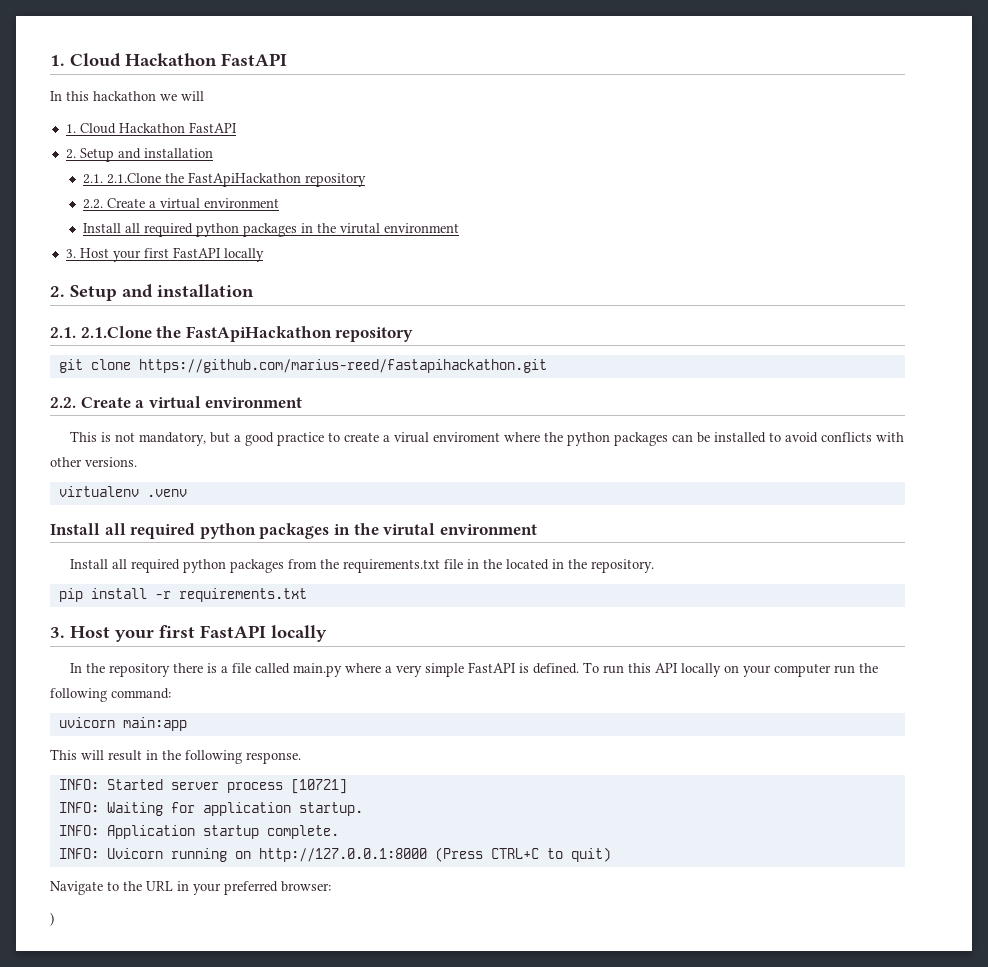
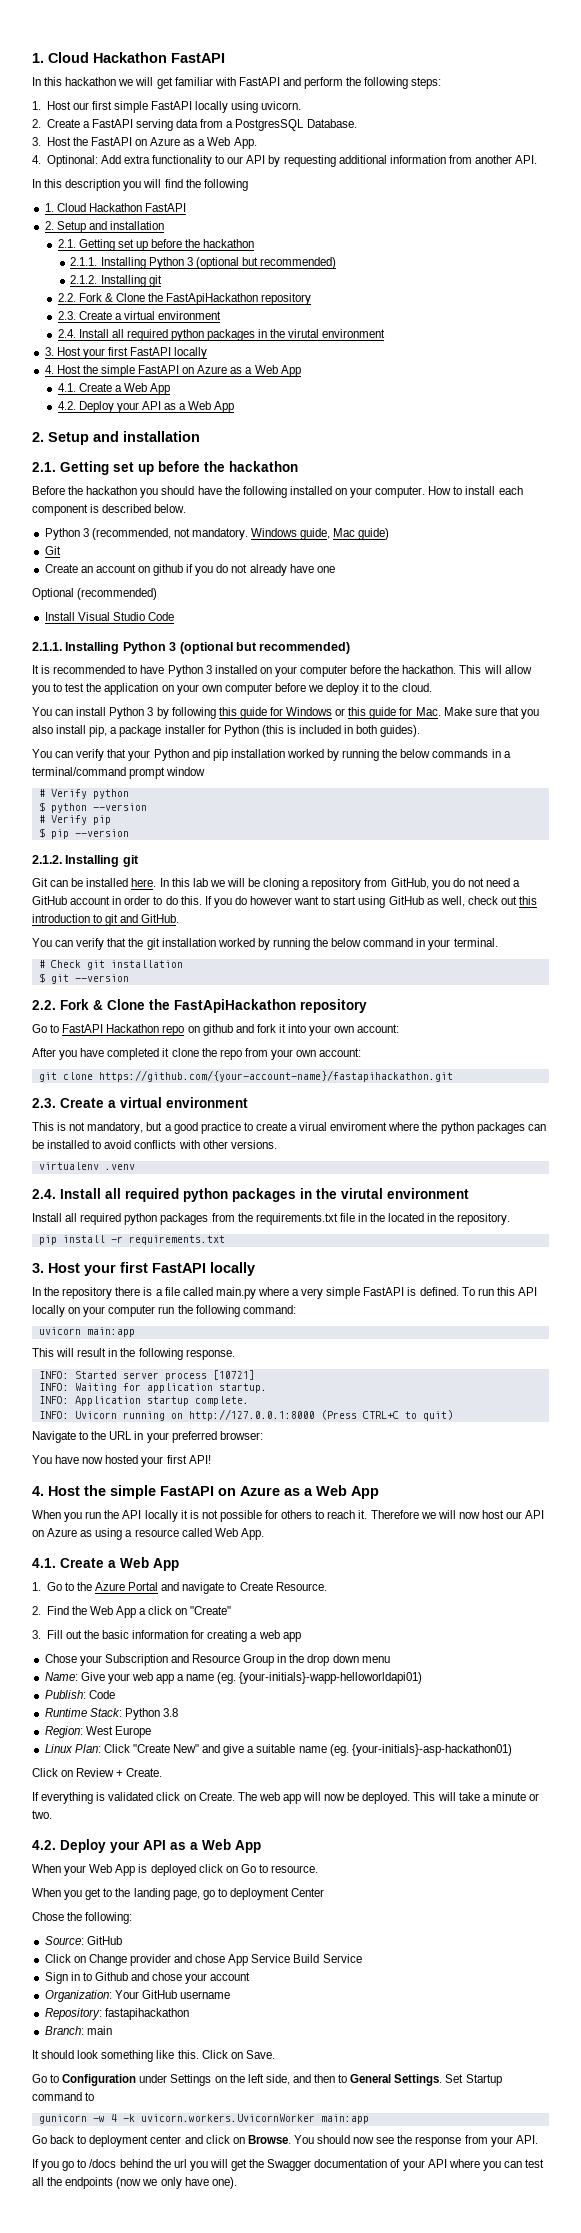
- In this hackathon we will
+ In this hackathon we will get familiar with FastAPI and perform the following steps:
+ 1. Host our first simple FastAPI locally using uvicorn.
+ 2. Create a FastAPI serving data from a PostgresSQL Database.
+ 3. Host the FastAPI on Azure as a Web App.
+ 4. Optinonal: Add extra functionality to our API by requesting additional information from another API.
+ In this description you will find the following
  1. Cloud Hackathon FastAPI
  2. Setup and installation
- 2.1. 2.1.Clone the FastApiHackathon repository
- 2.2. Create a virtual environment
- Install all required python packages in the virutal environment
+ 2.1. Getting set up before the hackathon
+ 2.1.1. Installing Python 3 (optional but recommended)
+ 2.1.2. Installing git
+ 2.2. Fork & Clone the FastApiHackathon repository
+ 2.3. Create a virtual environment
+ 2.4. Install all required python packages in the virutal environment
  3. Host your first FastAPI locally
+ 4. Host the simple FastAPI on Azure as a Web App
+ 4.1. Create a Web App
+ 4.2. Deploy your API as a Web App
  2. Setup and installation
- 2.1. 2.1.Clone the FastApiHackathon repository
+ 2.1. Getting set up before the hackathon
+ Before the hackathon you should have the following installed on your computer. How to install each component is described below.
+ Python 3 (recommended, not mandatory. Windows guide, Mac guide)
+ Git
+ Create an account on github if you do not already have one
+ Optional (recommended)
+ Install Visual Studio Code
+ 2.1.1. Installing Python 3 (optional but recommended)
+ It is recommended to have Python 3 installed on your computer before the hackathon. This will allow you to test the application on your own computer before we deploy it to the cloud.
+ You can install Python 3 by following this guide for Windows or this guide for Mac. Make sure that you also install pip, a package installer for Python (this is included in both guides).
+ You can verify that your Python and pip installation worked by running the below commands in a terminal/command prompt window
+ # Verify python
+ $ python --version
+ # Verify pip
+ $ pip --version
+ 2.1.2. Installing git
+ Git can be installed here. In this lab we will be cloning a repository from GitHub, you do not need a GitHub account in order to do this. If you do however want to start using GitHub as well, check out this introduction to git and GitHub.
+ You can verify that the git installation worked by running the below command in your terminal.
+ # Check git installation
+ $ git --version
+ 2.2. Fork & Clone the FastApiHackathon repository
+ Go to FastAPI Hackathon repo on github and fork it into your own account:
+ After you have completed it clone the repo from your own account:
- git clone https://github.com/marius-reed/fastapihackathon.git
- 2.2. Create a virtual environment
+ git clone https://github.com/{your-account-name}/fastapihackathon.git
+ 2.3. Create a virtual environment
  virtualenv .venv
- Install all required python packages in the virutal environment
+ 2.4. Install all required python packages in the virutal environment
- )
+ You have now hosted your first API!
+ 4. Host the simple FastAPI on Azure as a Web App
+ When you run the API locally it is not possible for others to reach it. Therefore we will now host our API on Azure as using a resource called Web App.
+ 4.1. Create a Web App
+ 1. Go to the Azure Portal and navigate to Create Resource.
+ 2. Find the Web App a click on "Create"
+ 3. Fill out the basic information for creating a web app
+ Chose your Subscription and Resource Group in the drop down menu
+ Name: Give your web app a name (eg. {your-initials}-wapp-helloworldapi01)
+ Publish: Code
+ Runtime Stack: Python 3.8
+ Region: West Europe
+ Linux Plan: Click "Create New" and give a suitable name (eg. {your-initials}-asp-hackathon01)
+ Click on Review + Create.
+ If everything is validated click on Create. The web app will now be deployed. This will take a minute or two.
+ 4.2. Deploy your API as a Web App
+ When your Web App is deployed click on Go to resource.
+ When you get to the landing page, go to deployment Center
+ Chose the following:
+ Source: GitHub
+ Click on Change provider and chose App Service Build Service
+ Sign in to Github and chose your account
+ Organization: Your GitHub username
+ Repository: fastapihackathon
+ Branch: main
+ It should look something like this. Click on Save.
+ Go to Configuration under Settings on the left side, and then to General Settings. Set Startup command to
+ gunicorn -w 4 -k uvicorn.workers.UvicornWorker main:app
+ Go back to deployment center and click on Browse. You should now see the response from your API.
+ If you go to /docs behind the url you will get the Swagger documentation of your API where you can test all the endpoints (now we only have one).

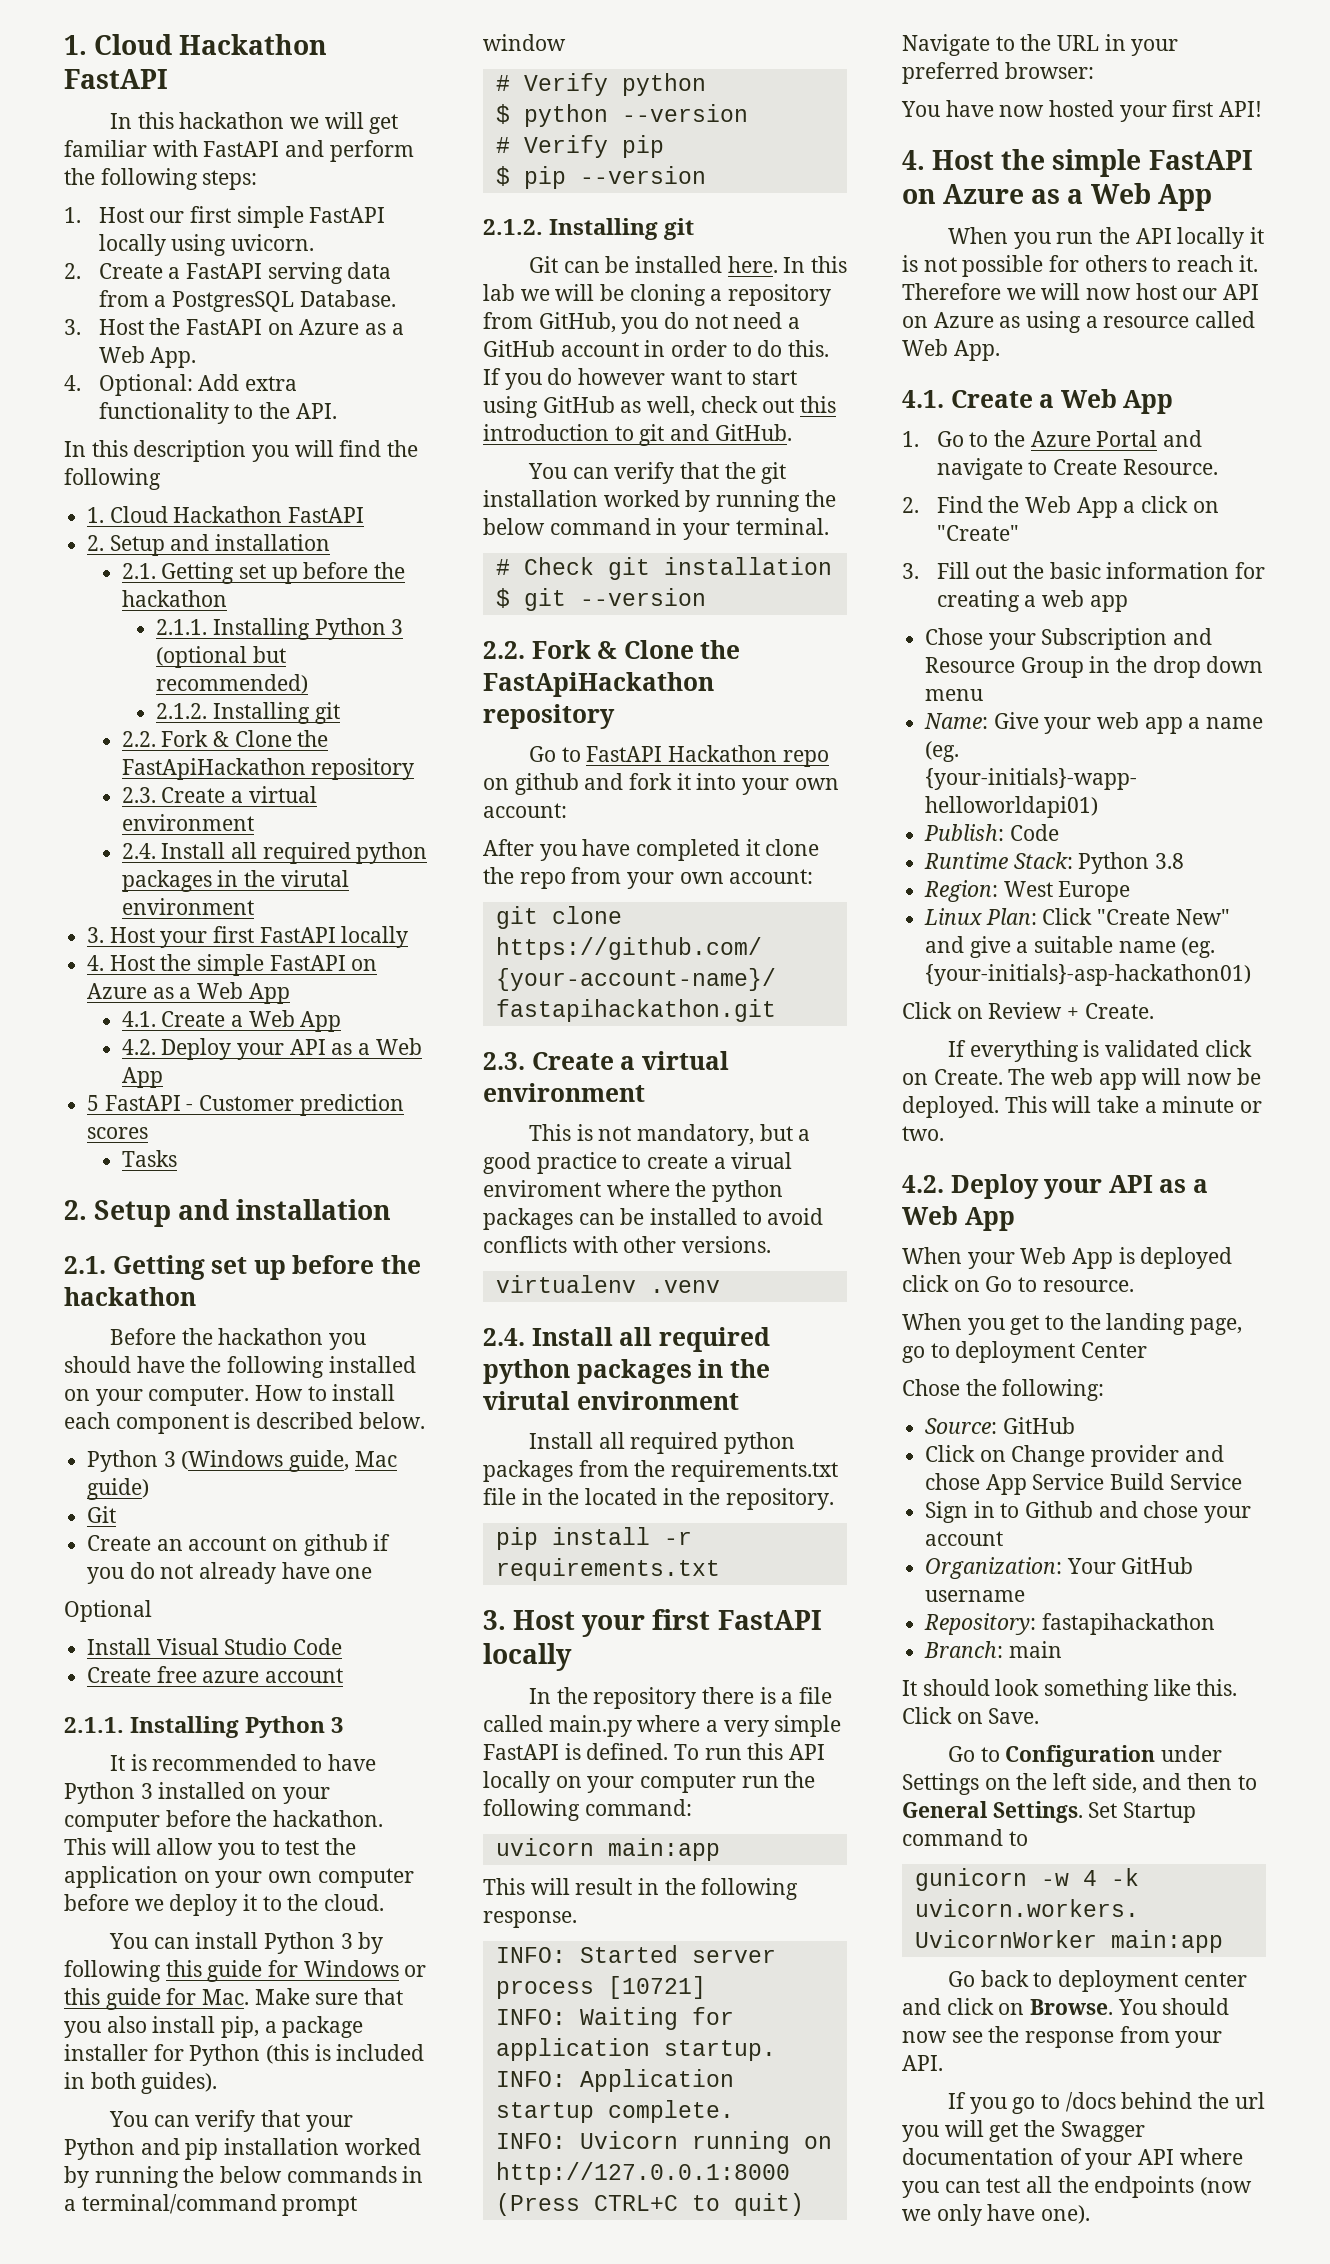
- 4. Optinonal: Add extra functionality to our API by requesting additional information from another API.
+ 4. Optional: Add extra functionality to the API.
+ 5 FastAPI - Customer prediction scores
+ Tasks
- Python 3 (recommended, not mandatory. Windows guide, Mac guide)
+ Python 3 (Windows guide, Mac guide)
- Optional (recommended)
+ Optional
  Install Visual Studio Code
- 2.1.1. Installing Python 3 (optional but recommended)
+ Create free azure account
+ 2.1.1. Installing Python 3

